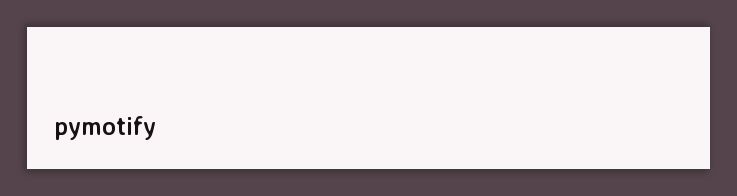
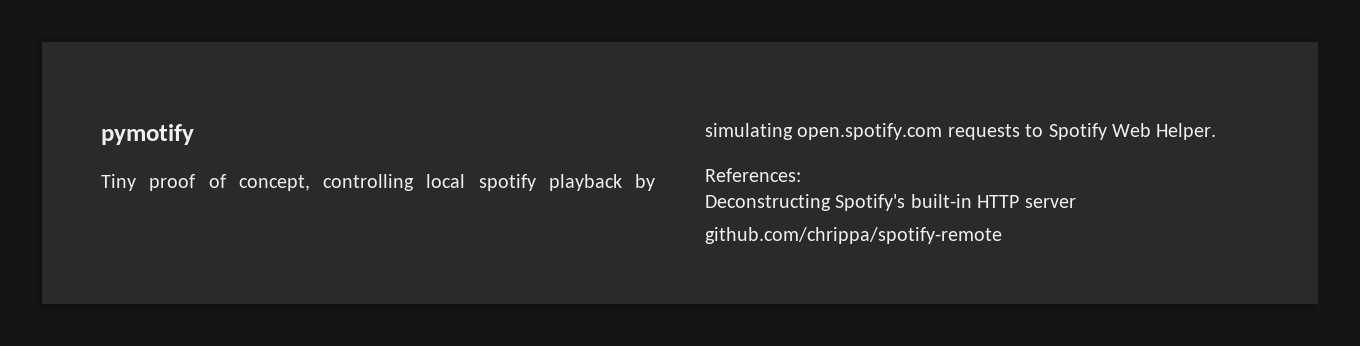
+ Tiny proof of concept, controlling local spotify playback by simulating open.spotify.com requests to Spotify Web Helper.
+ References:
+ Deconstructing Spotify's built-in HTTP server
+ github.com/chrippa/spotify-remote

